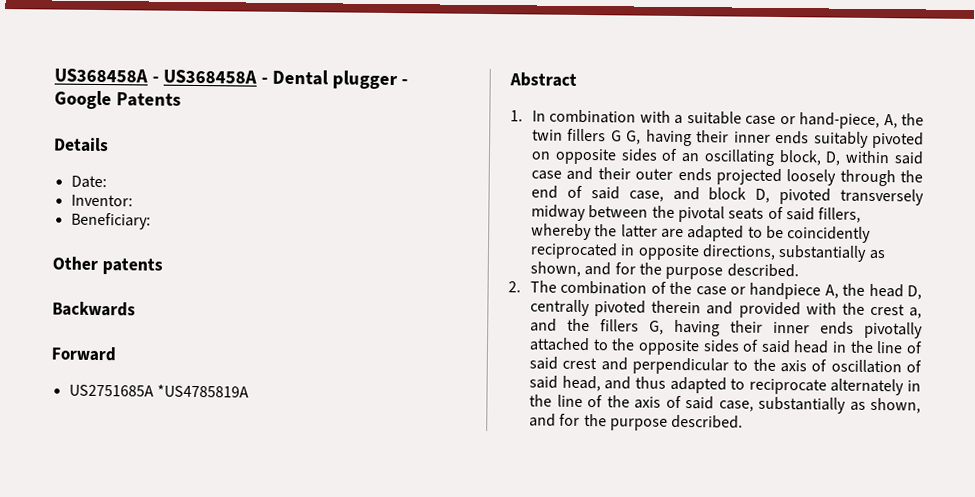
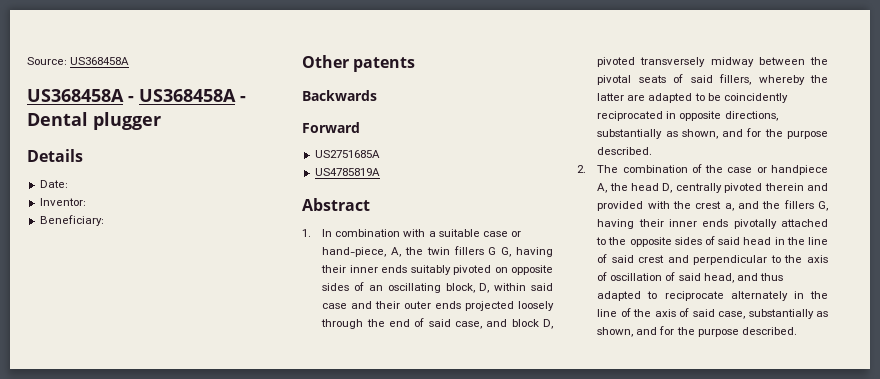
+ Source: US368458A
- US368458A - US368458A - Dental plugger - Google Patents
+ US368458A - US368458A - Dental plugger
- US2751685A *US4785819A
+ US2751685A
+ US4785819A

